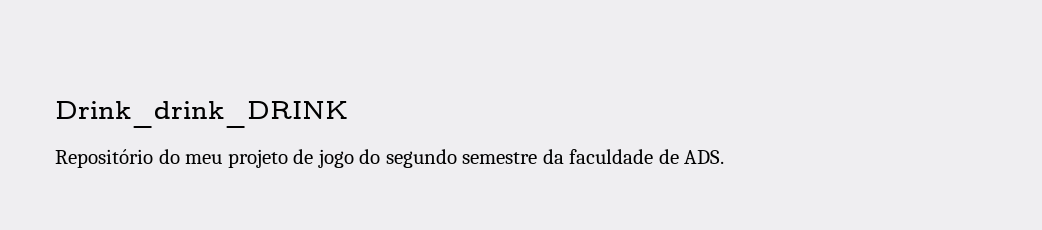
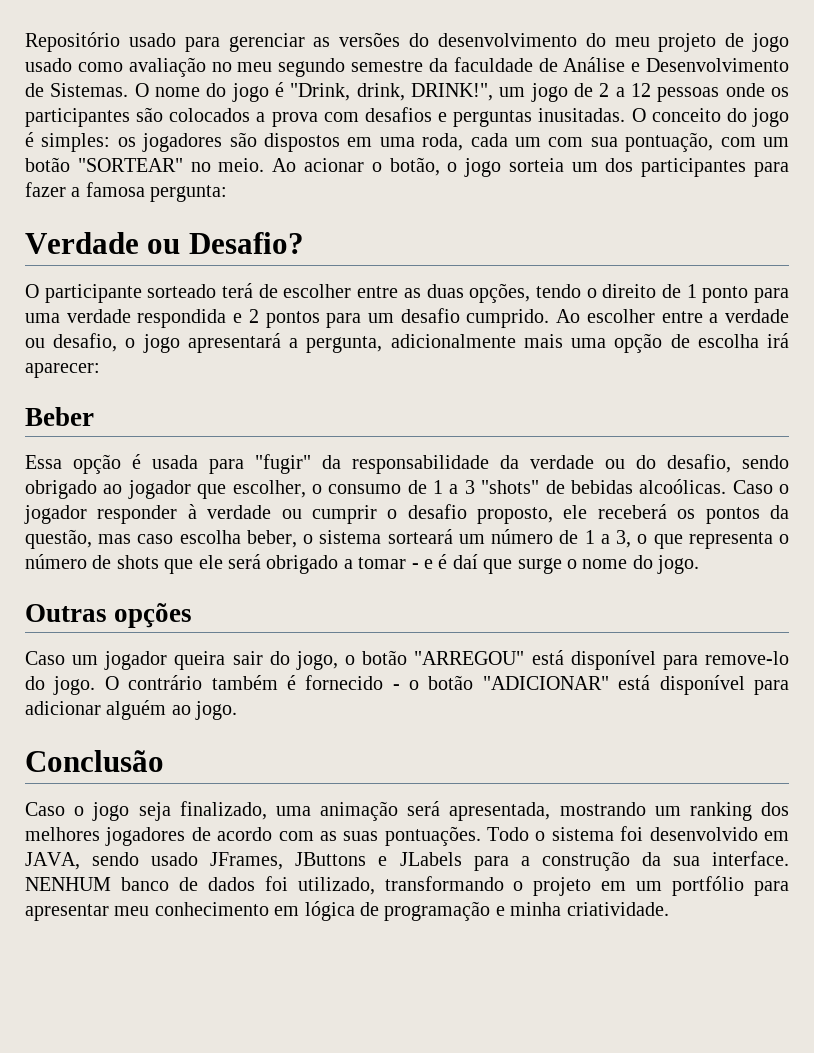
- Drink_drink_DRINK
- Repositório do meu projeto de jogo do segundo semestre da faculdade de ADS.
+ Repositório usado para gerenciar as versões do desenvolvimento do meu projeto de jogo usado como avaliação no meu segundo semestre da faculdade de Análise e Desenvolvimento de Sistemas. O nome do jogo é "Drink, drink, DRINK!", um jogo de 2 a 12 pessoas onde os participantes são colocados a prova com desafios e perguntas inusitadas. O conceito do jogo é simples: os jogadores são dispostos em uma roda, cada um com sua pontuação, com um botão "SORTEAR" no meio. Ao acionar o botão, o jogo sorteia um dos participantes para fazer a famosa pergunta:
+ Verdade ou Desafio?
+ O participante sorteado terá de escolher entre as duas opções, tendo o direito de 1 ponto para uma verdade respondida e 2 pontos para um desafio cumprido. Ao escolher entre a verdade ou desafio, o jogo apresentará a pergunta, adicionalmente mais uma opção de escolha irá aparecer:
+ Beber
+ Essa opção é usada para "fugir" da responsabilidade da verdade ou do desafio, sendo obrigado ao jogador que escolher, o consumo de 1 a 3 "shots" de bebidas alcoólicas. Caso o jogador responder à verdade ou cumprir o desafio proposto, ele receberá os pontos da questão, mas caso escolha beber, o sistema sorteará um número de 1 a 3, o que representa o número de shots que ele será obrigado a tomar - e é daí que surge o nome do jogo.
+ Outras opções
+ Caso um jogador queira sair do jogo, o botão "ARREGOU" está disponível para remove-lo do jogo. O contrário também é fornecido - o botão "ADICIONAR" está disponível para adicionar alguém ao jogo.
+ Conclusão
+ Caso o jogo seja finalizado, uma animação será apresentada, mostrando um ranking dos melhores jogadores de acordo com as suas pontuações. Todo o sistema foi desenvolvido em JAVA, sendo usado JFrames, JButtons e JLabels para a construção da sua interface. NENHUM banco de dados foi utilizado, transformando o projeto em um portfólio para apresentar meu conhecimento em lógica de programação e minha criatividade.

